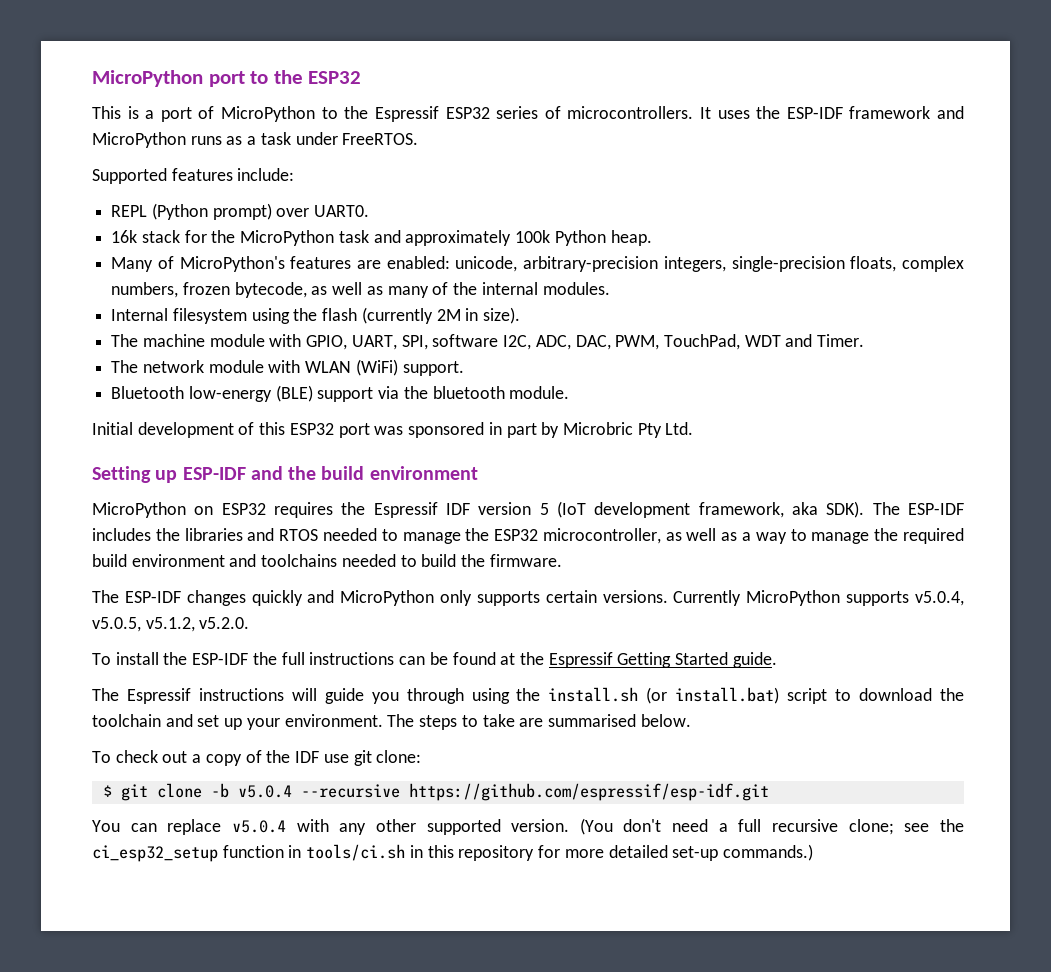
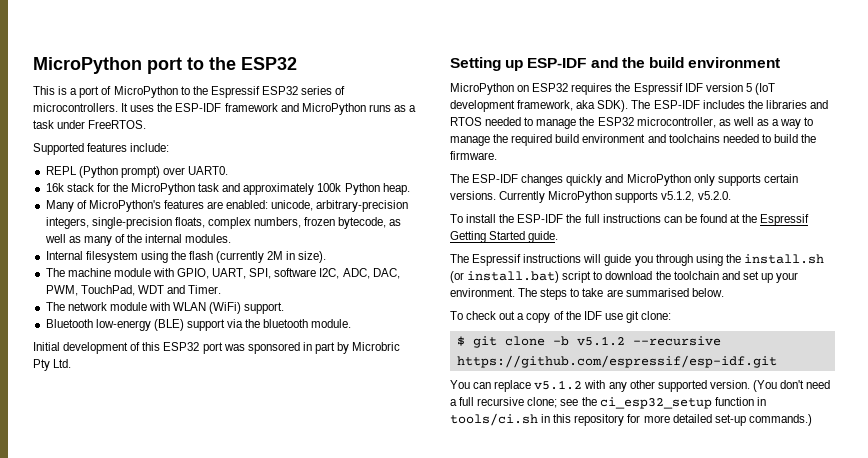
- Currently MicroPython supports v5.0.4, v5.0.5, v5.1.2, v5.2.0.
+ Currently MicroPython supports v5.1.2, v5.2.0.
- $ git clone -b v5.0.4 --recursive https://github.com/espressif/esp-idf.git
+ $ git clone -b v5.1.2 --recursive https://github.com/espressif/esp-idf.git
- You can replace v5.0.4 with any other supported version.
+ You can replace v5.1.2 with any other supported version.

